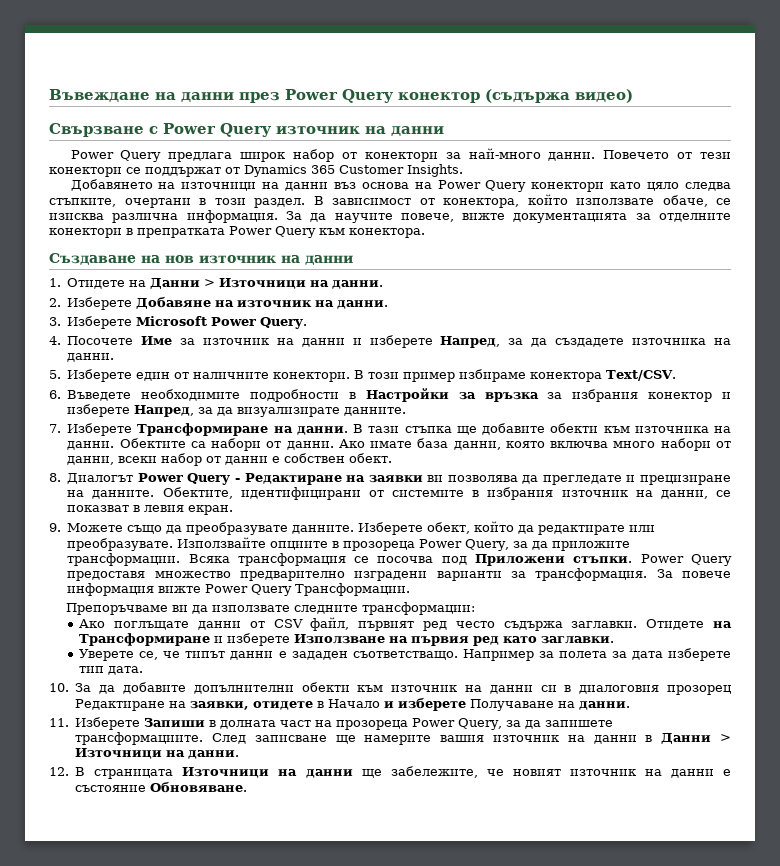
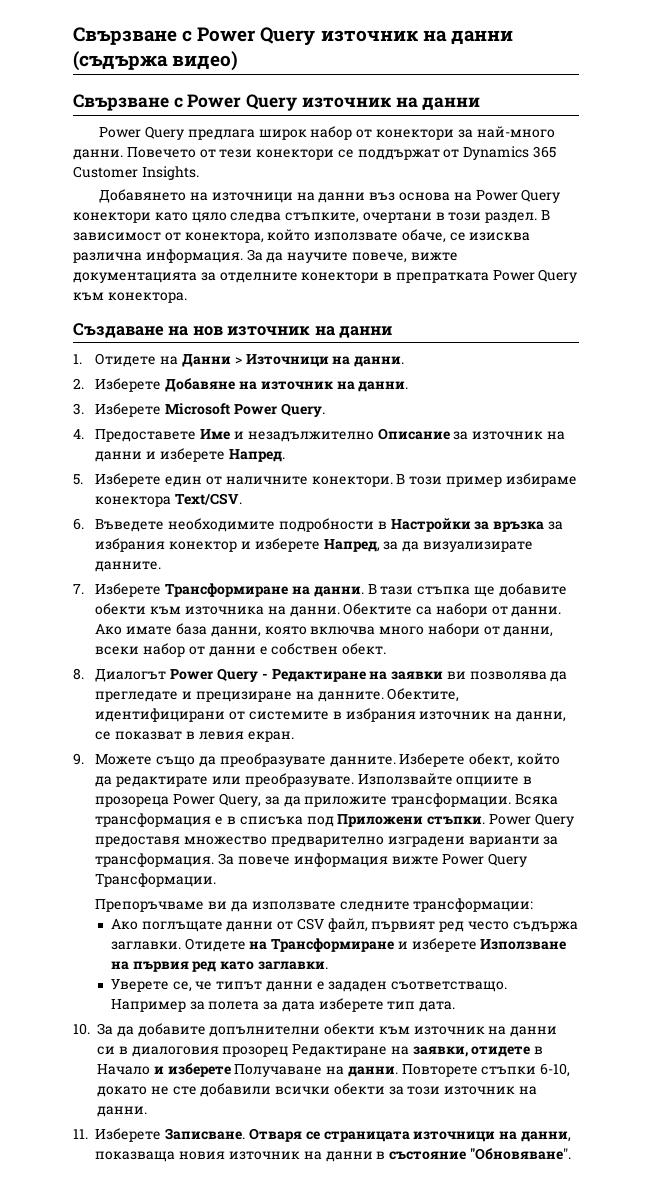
- Въвеждане на данни през Power Query конектор (съдържа видео)
+ Свързване с Power Query източник на данни (съдържа видео)
- 4. Посочете Име за източник на данни и изберете Напред, за да създадете източника на данни.
+ 4. Предоставете Име и незадължително Описание за източник на данни и изберете Напред.
- Всяка трансформация се посочва под Приложени стъпки.
+ Всяка трансформация е в списъка под Приложени стъпки.
- 10. За да добавите допълнителни обекти към източник на данни си в диалоговия прозорец Редактиране на заявки, отидете в Начало и изберете Получаване на данни.
- 11. Изберете Запиши в долната част на прозореца Power Query, за да запишете трансформациите. След записване ще намерите вашия източник на данни в Данни > Източници на данни.
- 12. В страницата Източници на данни ще забележите, че новият източник на данни е състояние Обновяване.
+ 10. За да добавите допълнителни обекти към източник на данни си в диалоговия прозорец Редактиране на заявки, отидете в Начало и изберете Получаване на данни. Повторете стъпки 6-10, докато не сте добавили всички обекти за този източник на данни.
+ 11. Изберете Записване. Отваря се страницата източници на данни, показваща новия източник на данни в състояние "Обновяване".

